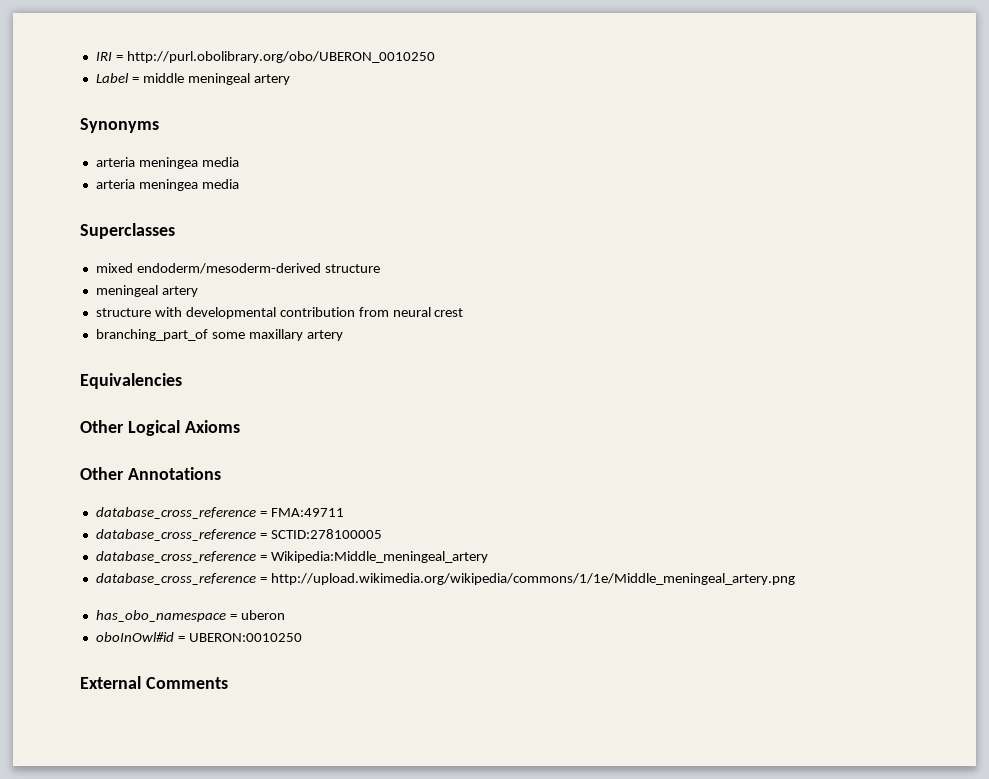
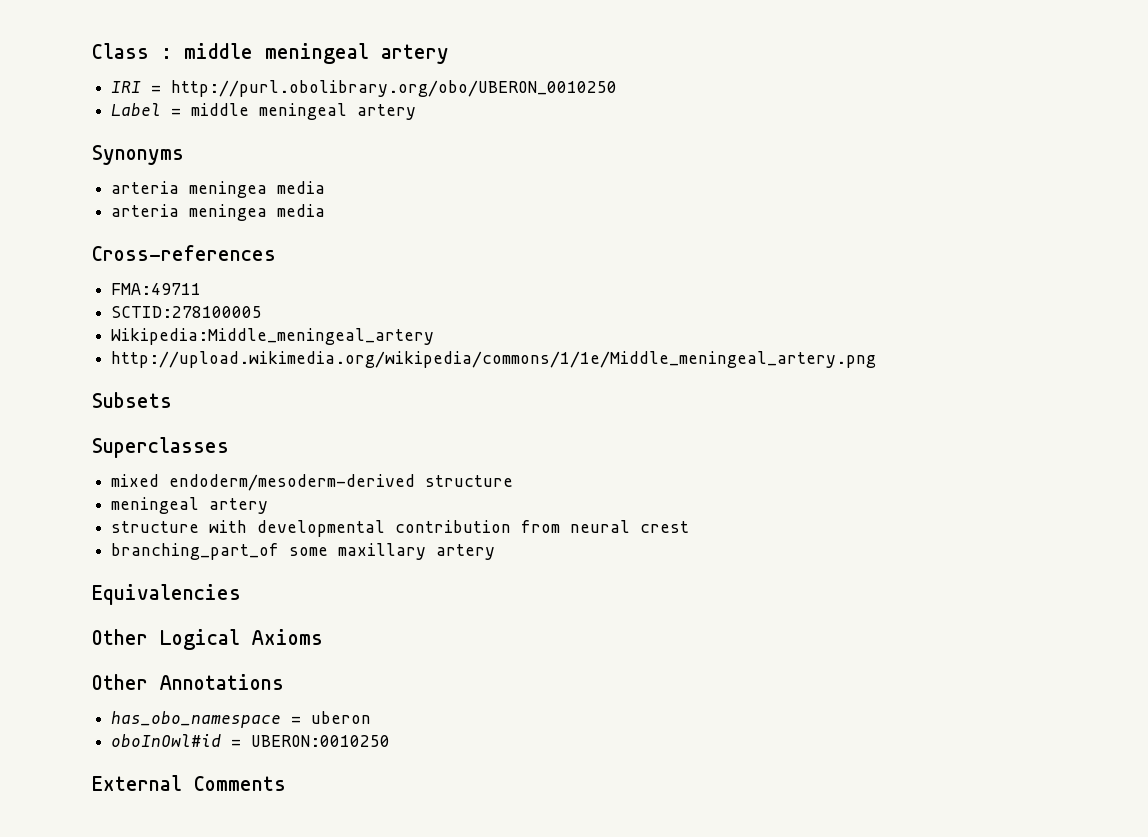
+ Class : middle meningeal artery
+ Cross-references
+ FMA:49711
+ SCTID:278100005
+ Wikipedia:Middle_meningeal_artery
+ http://upload.wikimedia.org/wikipedia/commons/1/1e/Middle_meningeal_artery.png
+ Subsets
- database_cross_reference = FMA:49711
- database_cross_reference = SCTID:278100005
- database_cross_reference = Wikipedia:Middle_meningeal_artery
- database_cross_reference = http://upload.wikimedia.org/wikipedia/commons/1/1e/Middle_meningeal_artery.png

